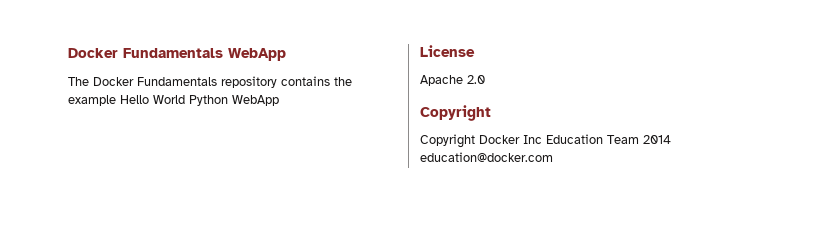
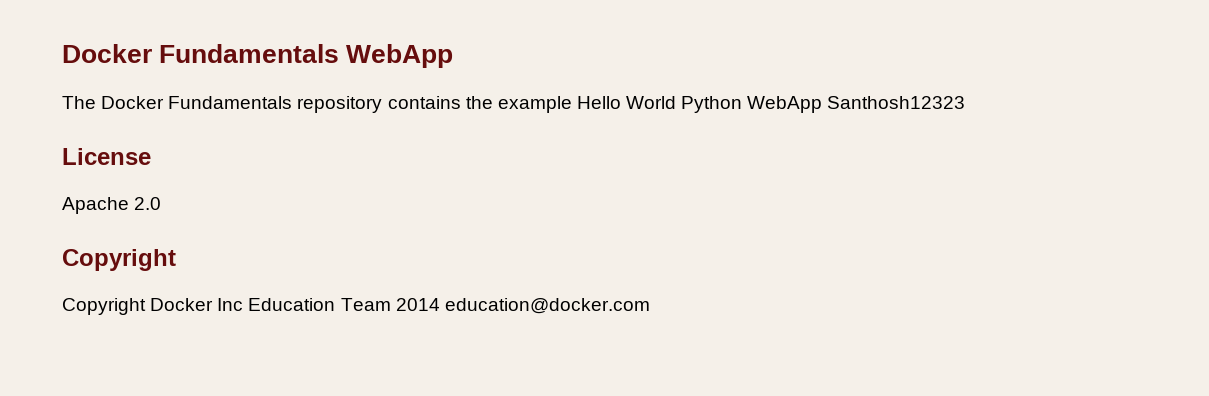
- The Docker Fundamentals repository contains the example Hello World Python WebApp
+ The Docker Fundamentals repository contains the example Hello World Python WebApp Santhosh12323

